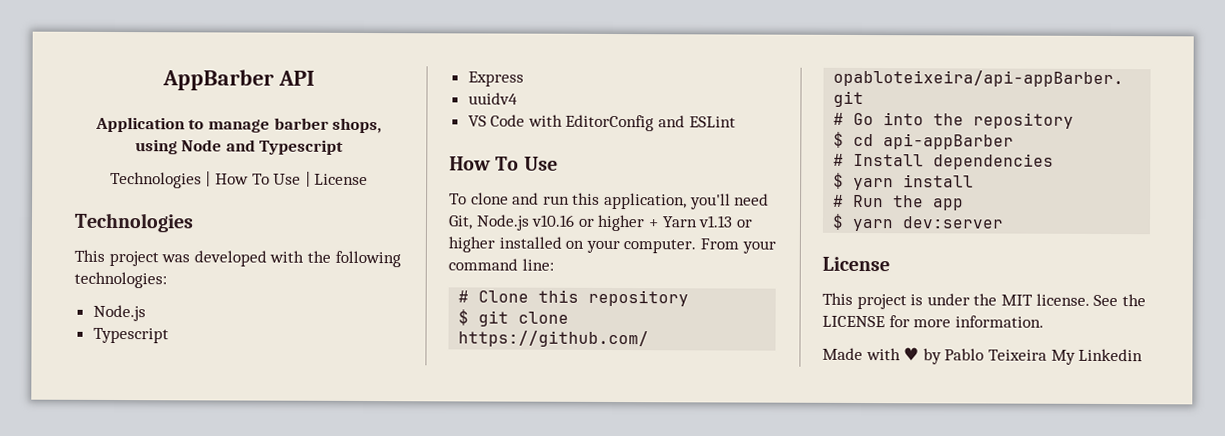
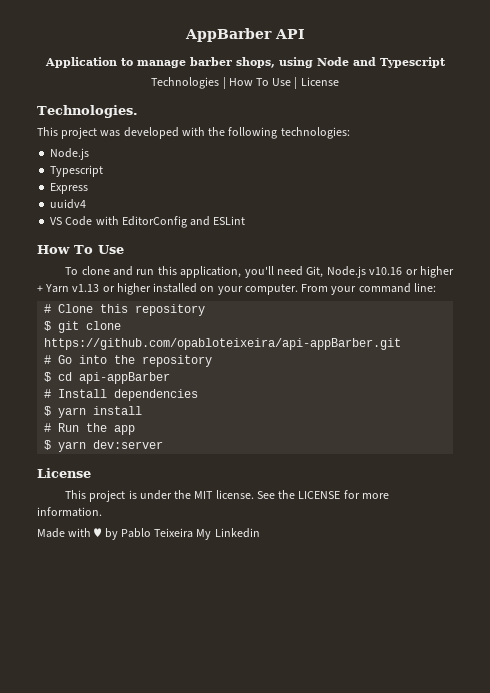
  Technologies | How To Use | License
- Technologies
+ Technologies.

